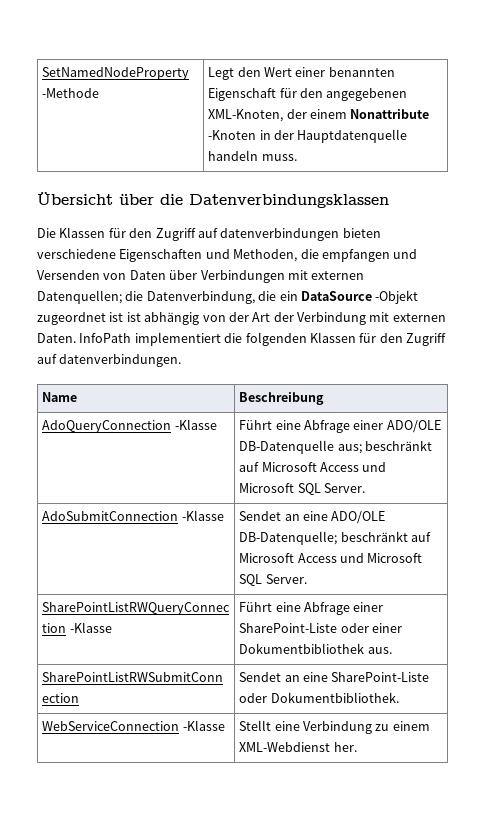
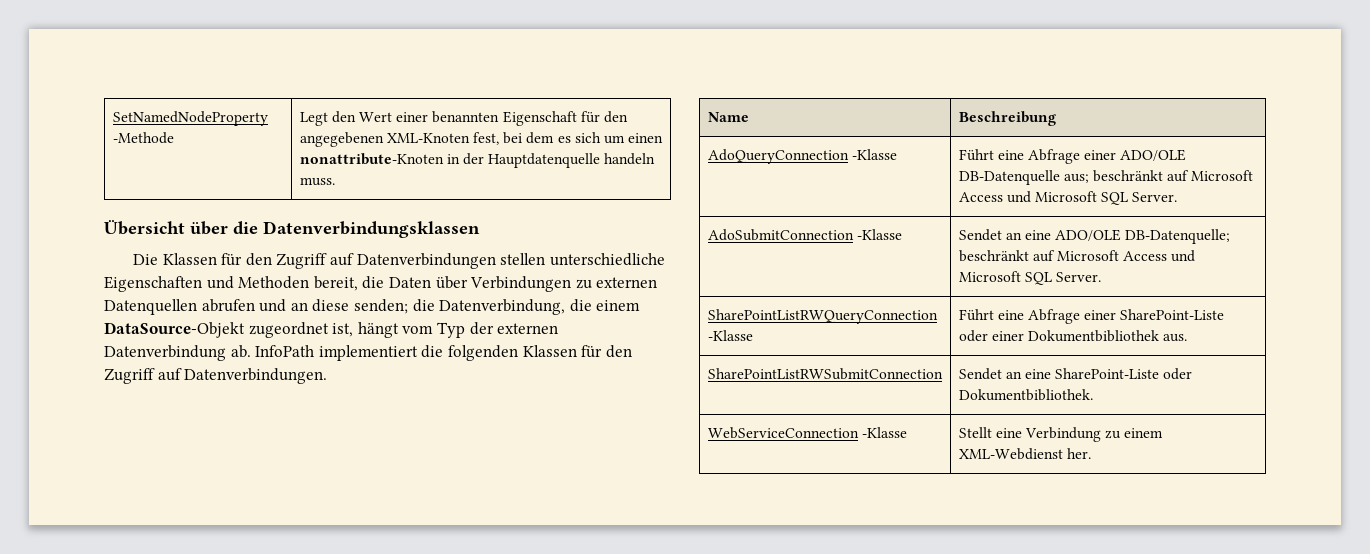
- SetNamedNodeProperty -Methode | Legt den Wert einer benannten Eigenschaft für den angegebenen XML-Knoten, der einem Nonattribute -Knoten in der Hauptdatenquelle handeln muss.
+ SetNamedNodeProperty -Methode | Legt den Wert einer benannten Eigenschaft für den angegebenen XML-Knoten fest, bei dem es sich um einen nonattribute-Knoten in der Hauptdatenquelle handeln muss.
- Die Klassen für den Zugriff auf datenverbindungen bieten verschiedene Eigenschaften und Methoden, die empfangen und Versenden von Daten über Verbindungen mit externen Datenquellen; die Datenverbindung, die ein DataSource -Objekt zugeordnet ist ist abhängig von der Art der Verbindung mit externen Daten.
+ Die Klassen für den Zugriff auf Datenverbindungen stellen unterschiedliche Eigenschaften und Methoden bereit, die Daten über Verbindungen zu externen Datenquellen abrufen und an diese senden; die Datenverbindung, die einem DataSource-Objekt zugeordnet ist, hängt vom Typ der externen Datenverbindung ab.
- InfoPath implementiert die folgenden Klassen für den Zugriff auf datenverbindungen.
+ InfoPath implementiert die folgenden Klassen für den Zugriff auf Datenverbindungen.

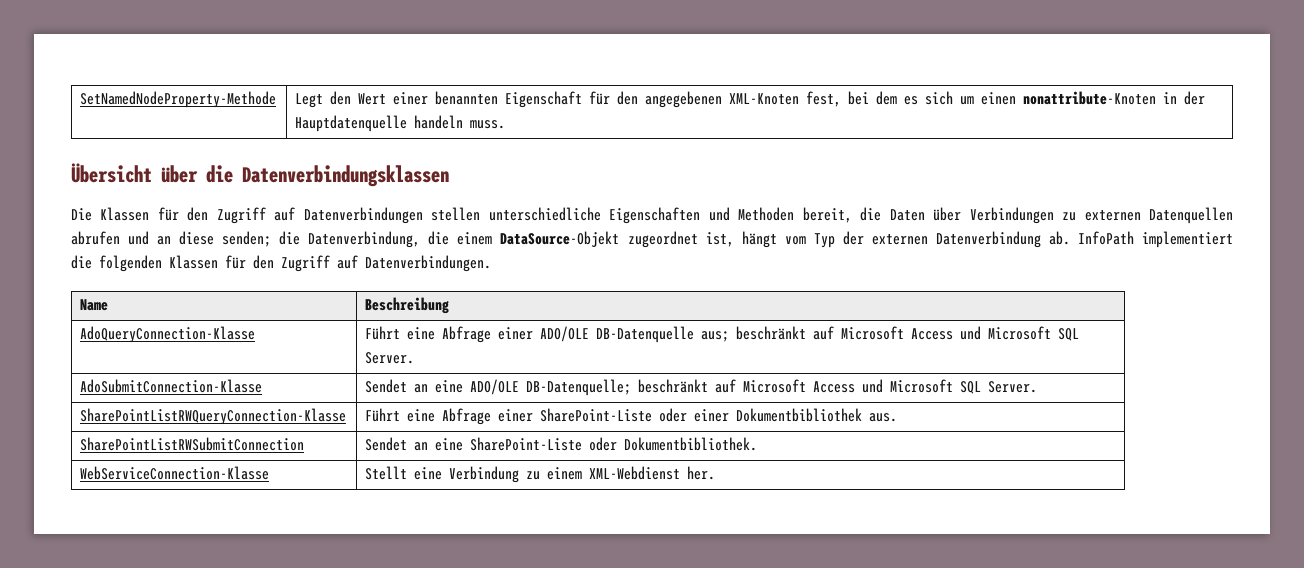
- SetNamedNodeProperty -Methode | Legt den Wert einer benannten Eigenschaft für den angegebenen XML-Knoten fest, bei dem es sich um einen nonattribute-Knoten in der Hauptdatenquelle handeln muss.
+ SetNamedNodeProperty-Methode | Legt den Wert einer benannten Eigenschaft für den angegebenen XML-Knoten fest, bei dem es sich um einen nonattribute-Knoten in der Hauptdatenquelle handeln muss.
- AdoQueryConnection -Klasse | Führt eine Abfrage einer ADO/OLE DB-Datenquelle aus; beschränkt auf Microsoft Access und Microsoft SQL Server.
+ AdoQueryConnection-Klasse | Führt eine Abfrage einer ADO/OLE DB-Datenquelle aus; beschränkt auf Microsoft Access und Microsoft SQL Server.
- AdoSubmitConnection -Klasse | Sendet an eine ADO/OLE DB-Datenquelle; beschränkt auf Microsoft Access und Microsoft SQL Server.
+ AdoSubmitConnection-Klasse | Sendet an eine ADO/OLE DB-Datenquelle; beschränkt auf Microsoft Access und Microsoft SQL Server.
- SharePointListRWQueryConnection -Klasse | Führt eine Abfrage einer SharePoint-Liste oder einer Dokumentbibliothek aus.
+ SharePointListRWQueryConnection-Klasse | Führt eine Abfrage einer SharePoint-Liste oder einer Dokumentbibliothek aus.
- WebServiceConnection -Klasse | Stellt eine Verbindung zu einem XML-Webdienst her.
+ WebServiceConnection-Klasse | Stellt eine Verbindung zu einem XML-Webdienst her.

